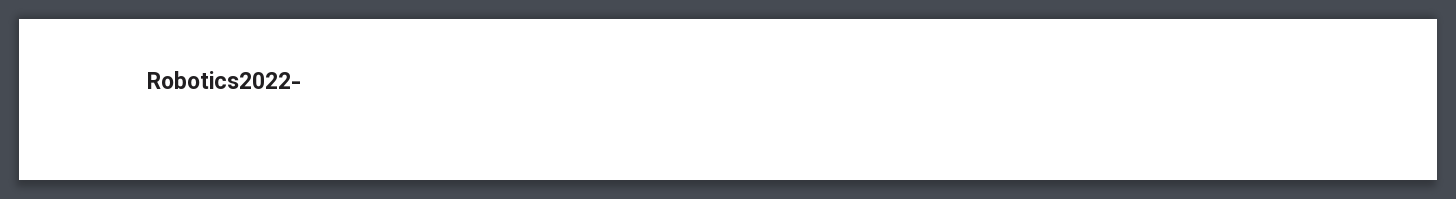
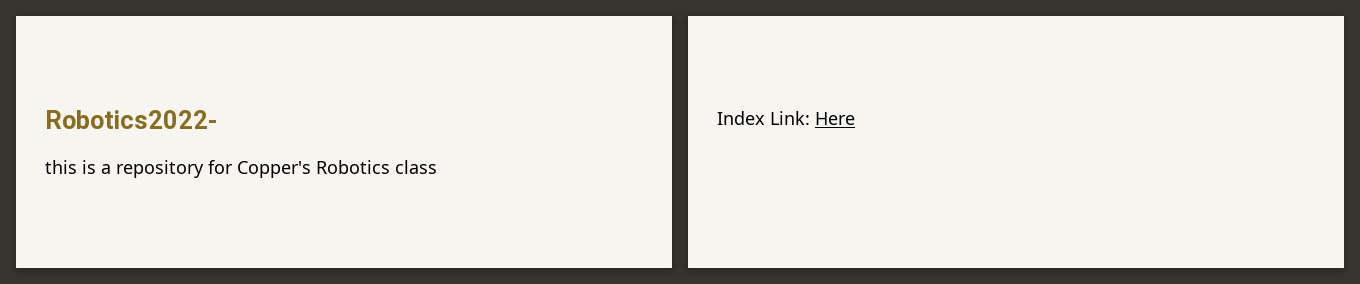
+ this is a repository for Copper's Robotics class
+ Index Link: Here

